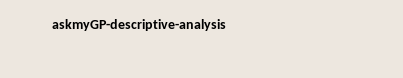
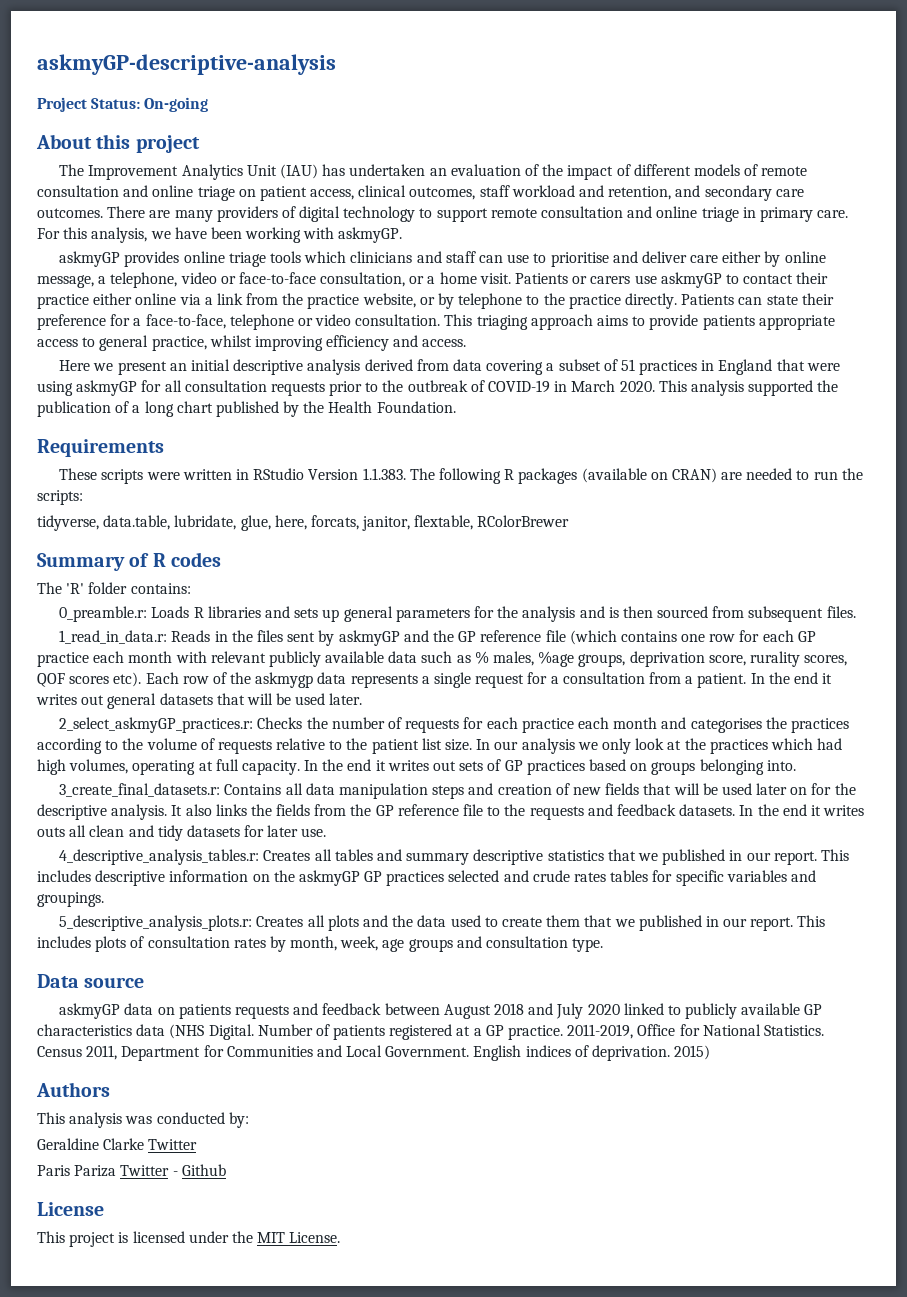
+ Project Status: On-going
+ About this project
+ The Improvement Analytics Unit (IAU) has undertaken an evaluation of the impact of different models of remote consultation and online triage on patient access, clinical outcomes, staff workload and retention, and secondary care outcomes. There are many providers of digital technology to support remote consultation and online triage in primary care. For this analysis, we have been working with askmyGP.
+ askmyGP provides online triage tools which clinicians and staff can use to prioritise and deliver care either by online message, a telephone, video or face-to-face consultation, or a home visit. Patients or carers use askmyGP to contact their practice either online via a link from the practice website, or by telephone to the practice directly. Patients can state their preference for a face-to-face, telephone or video consultation. This triaging approach aims to provide patients appropriate access to general practice, whilst improving efficiency and access.
+ Here we present an initial descriptive analysis derived from data covering a subset of 51 practices in England that were using askmyGP for all consultation requests prior to the outbreak of COVID-19 in March 2020. This analysis supported the publication of a long chart published by the Health Foundation.
+ Requirements
+ These scripts were written in RStudio Version 1.1.383. The following R packages (available on CRAN) are needed to run the scripts:
+ tidyverse, data.table, lubridate, glue, here, forcats, janitor, flextable, RColorBrewer
+ Summary of R codes
+ The 'R' folder contains:
+ 0_preamble.r: Loads R libraries and sets up general parameters for the analysis and is then sourced from subsequent files.
+ 1_read_in_data.r: Reads in the files sent by askmyGP and the GP reference file (which contains one row for each GP practice each month with relevant publicly available data such as % males, %age groups, deprivation score, rurality scores, QOF scores etc). Each row of the askmygp data represents a single request for a consultation from a patient. In the end it writes out general datasets that will be used later.
+ 2_select_askmyGP_practices.r: Checks the number of requests for each practice each month and categorises the practices according to the volume of requests relative to the patient list size. In our analysis we only look at the practices which had high volumes, operating at full capacity. In the end it writes out sets of GP practices based on groups belonging into.
+ 3_create_final_datasets.r: Contains all data manipulation steps and creation of new fields that will be used later on for the descriptive analysis. It also links the fields from the GP reference file to the requests and feedback datasets. In the end it writes outs all clean and tidy datasets for later use.
+ 4_descriptive_analysis_tables.r: Creates all tables and summary descriptive statistics that we published in our report. This includes descriptive information on the askmyGP GP practices selected and crude rates tables for specific variables and groupings.
+ 5_descriptive_analysis_plots.r: Creates all plots and the data used to create them that we published in our report. This includes plots of consultation rates by month, week, age groups and consultation type.
+ Data source
+ askmyGP data on patients requests and feedback between August 2018 and July 2020 linked to publicly available GP characteristics data (NHS Digital. Number of patients registered at a GP practice. 2011-2019, Office for National Statistics. Census 2011, Department for Communities and Local Government. English indices of deprivation. 2015)
+ Authors
+ This analysis was conducted by:
+ Geraldine Clarke Twitter
+ Paris Pariza Twitter - Github
+ License
+ This project is licensed under the MIT License.

